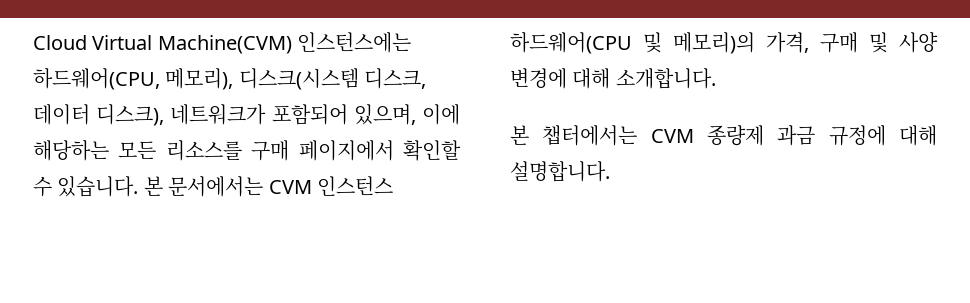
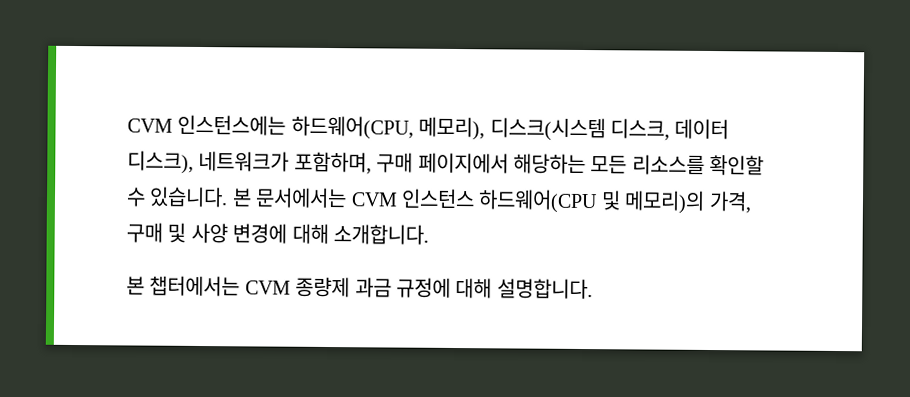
- Cloud Virtual Machine(CVM) 인스턴스에는 하드웨어(CPU, 메모리), 디스크(시스템 디스크, 데이터 디스크), 네트워크가 포함되어 있으며, 이에 해당하는 모든 리소스를 구매 페이지에서 확인할 수 있습니다.
+ CVM 인스턴스에는 하드웨어(CPU, 메모리), 디스크(시스템 디스크, 데이터 디스크), 네트워크가 포함하며, 구매 페이지에서 해당하는 모든 리소스를 확인할 수 있습니다.

